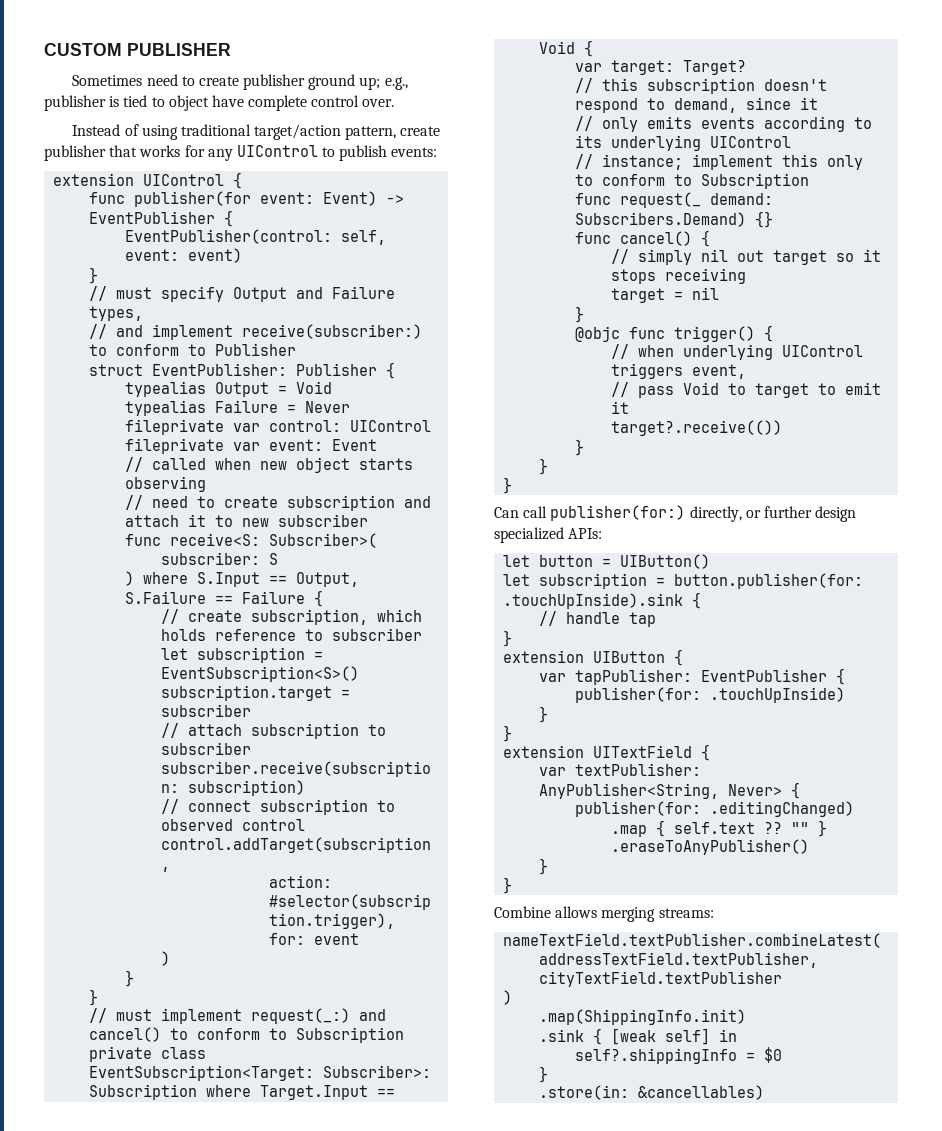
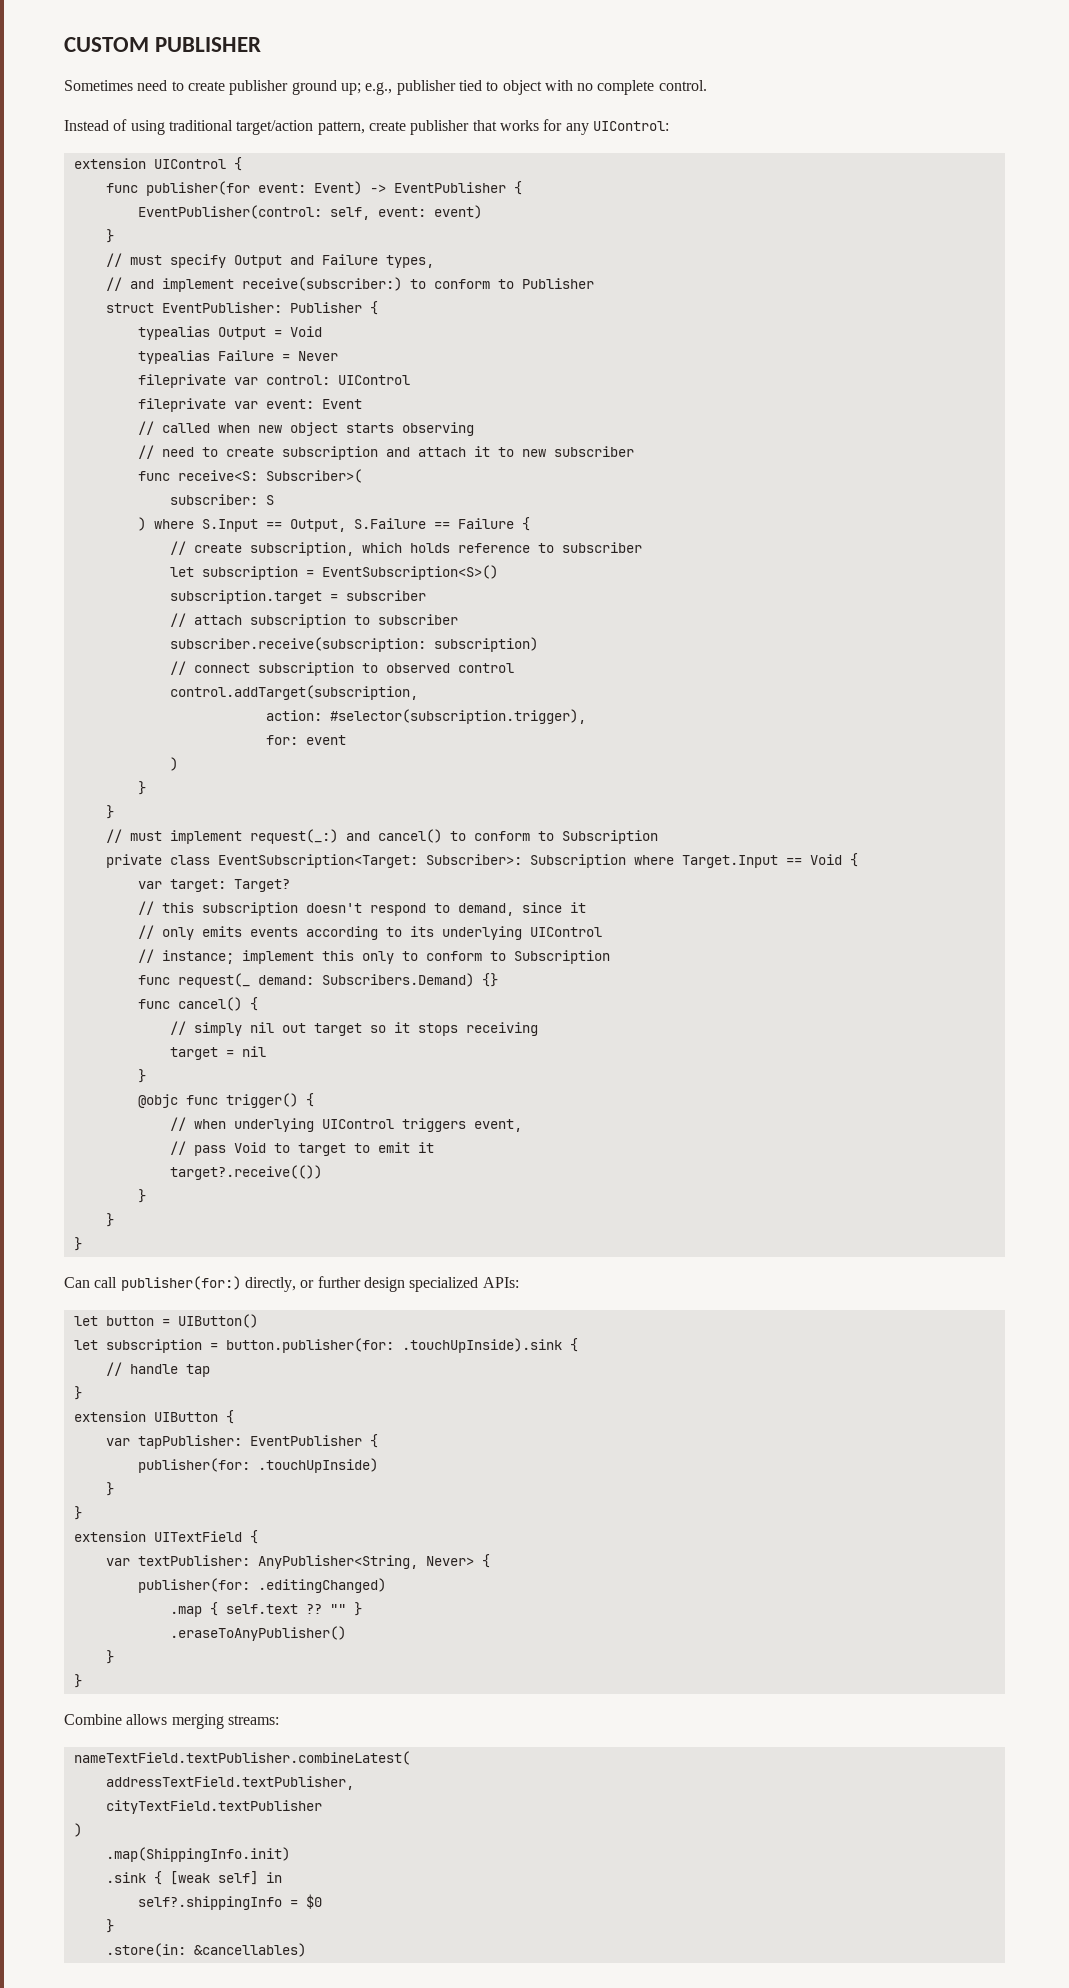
- Sometimes need to create publisher ground up; e.g., publisher is tied to object have complete control over.
+ Sometimes need to create publisher ground up; e.g., publisher tied to object with no complete control.
- Instead of using traditional target/action pattern, create publisher that works for any UIControl to publish events:
+ Instead of using traditional target/action pattern, create publisher that works for any UIControl:

